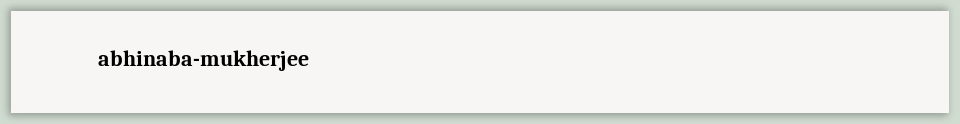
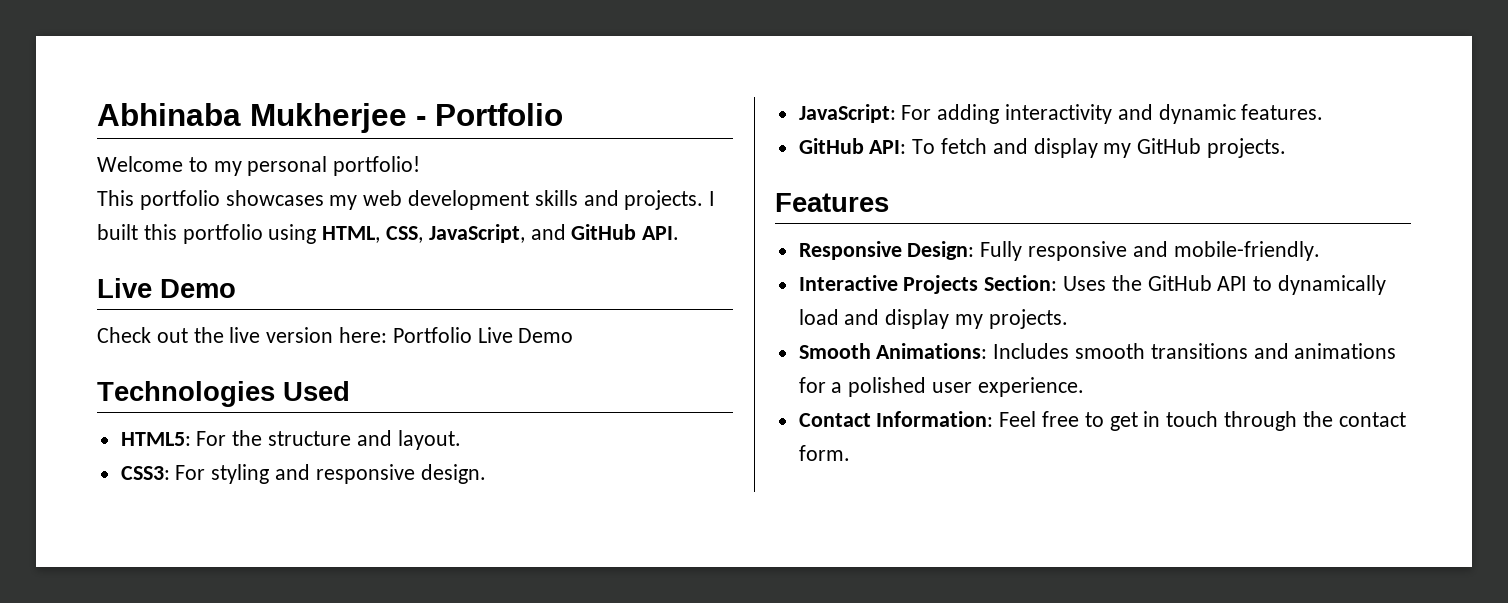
- abhinaba-mukherjee
+ Abhinaba Mukherjee - Portfolio
+ Welcome to my personal portfolio!
+ This portfolio showcases my web development skills and projects. I built this portfolio using HTML, CSS, JavaScript, and GitHub API.
+ Live Demo
+ Check out the live version here: Portfolio Live Demo
+ Technologies Used
+ HTML5: For the structure and layout.
+ CSS3: For styling and responsive design.
+ JavaScript: For adding interactivity and dynamic features.
+ GitHub API: To fetch and display my GitHub projects.
+ Features
+ Responsive Design: Fully responsive and mobile-friendly.
+ Interactive Projects Section: Uses the GitHub API to dynamically load and display my projects.
+ Smooth Animations: Includes smooth transitions and animations for a polished user experience.
+ Contact Information: Feel free to get in touch through the contact form.

